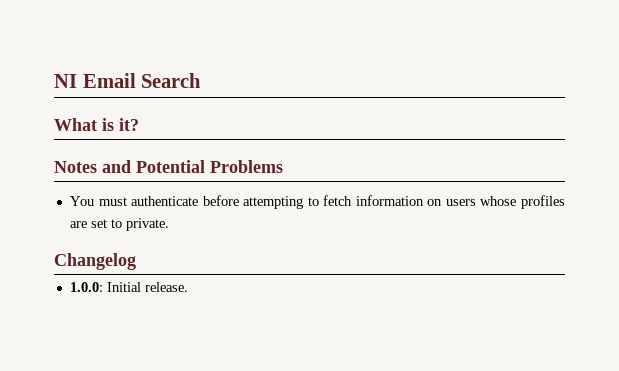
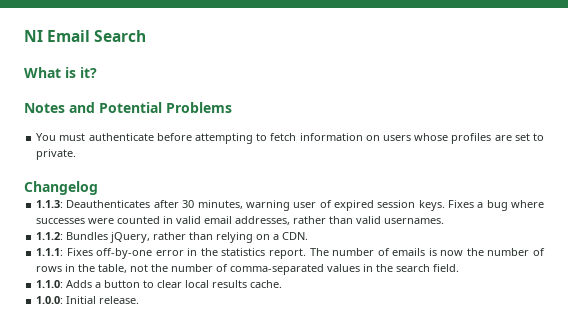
+ 1.1.3: Deauthenticates after 30 minutes, warning user of expired session keys. Fixes a bug where successes were counted in valid email addresses, rather than valid usernames.
+ 1.1.2: Bundles jQuery, rather than relying on a CDN.
+ 1.1.1: Fixes off-by-one error in the statistics report. The number of emails is now the number of rows in the table, not the number of comma-separated values in the search field.
+ 1.1.0: Adds a button to clear local results cache.

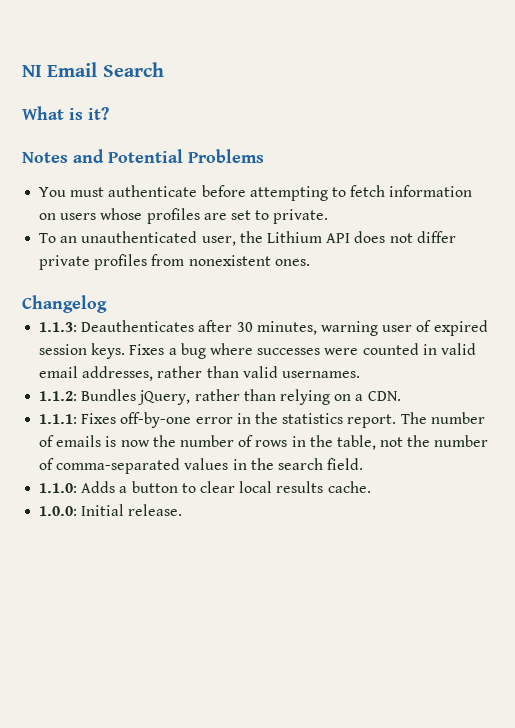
+ To an unauthenticated user, the Lithium API does not differ private profiles from nonexistent ones.

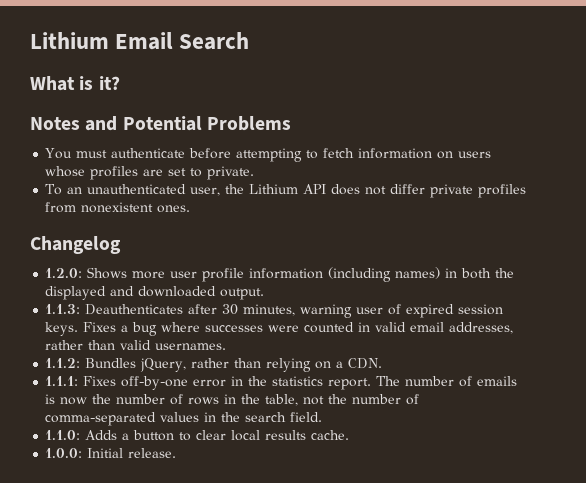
- NI Email Search
+ Lithium Email Search
+ 1.2.0: Shows more user profile information (including names) in both the displayed and downloaded output.

